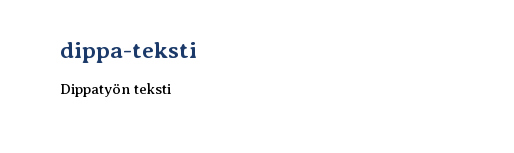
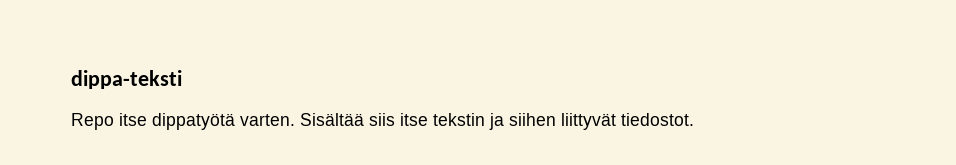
- Dippatyön teksti
+ Repo itse dippatyötä varten. Sisältää siis itse tekstin ja siihen liittyvät tiedostot.

